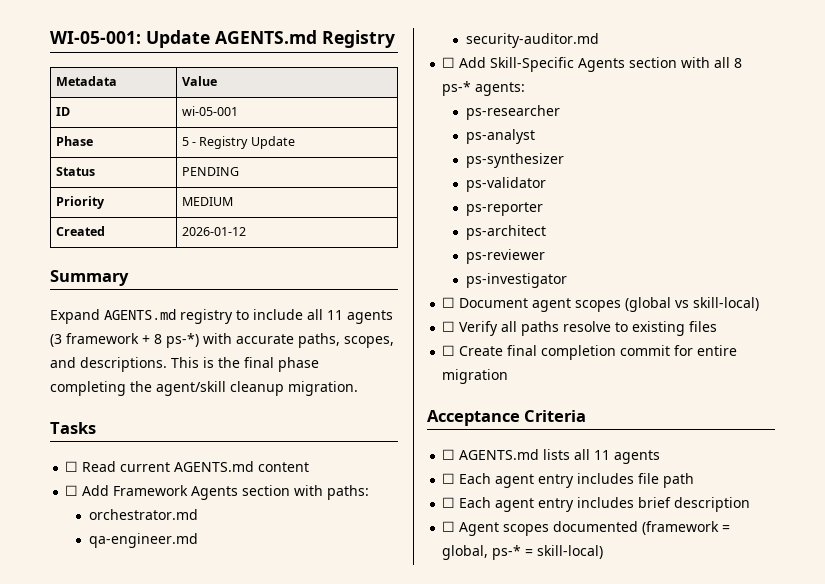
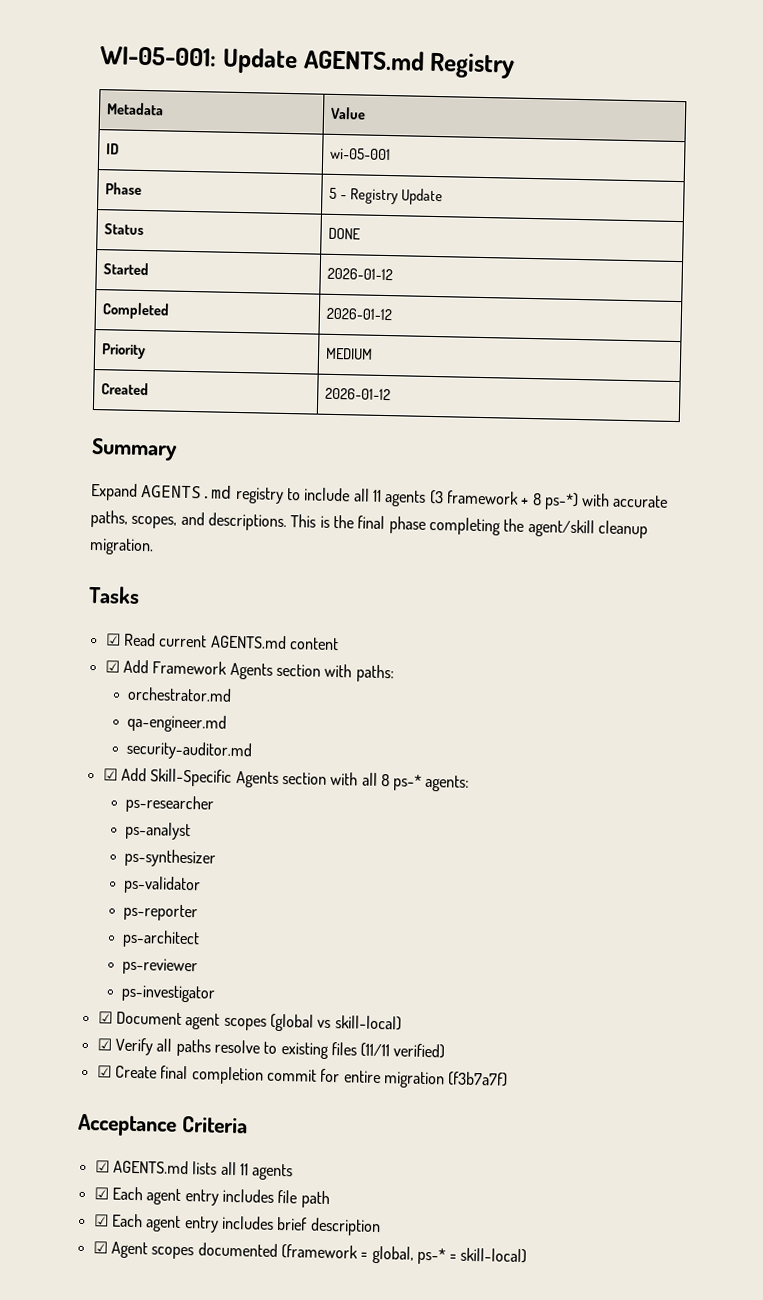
- Status | PENDING
+ Status | DONE
+ Started | 2026-01-12
+ Completed | 2026-01-12
- ☐ Read current AGENTS.md content
+ ☑ Read current AGENTS.md content
- ☐ Add Framework Agents section with paths:
+ ☑ Add Framework Agents section with paths:
- ☐ Add Skill-Specific Agents section with all 8 ps-* agents:
+ ☑ Add Skill-Specific Agents section with all 8 ps-* agents:
- ☐ Document agent scopes (global vs skill-local)
+ ☑ Document agent scopes (global vs skill-local)
- ☐ Verify all paths resolve to existing files
- ☐ Create final completion commit for entire migration
+ ☑ Verify all paths resolve to existing files (11/11 verified)
+ ☑ Create final completion commit for entire migration (f3b7a7f)
- ☐ AGENTS.md lists all 11 agents
+ ☑ AGENTS.md lists all 11 agents
- ☐ Each agent entry includes file path
+ ☑ Each agent entry includes file path
- ☐ Each agent entry includes brief description
+ ☑ Each agent entry includes brief description
- ☐ Agent scopes documented (framework = global, ps-* = skill-local)
+ ☑ Agent scopes documented (framework = global, ps-* = skill-local)

